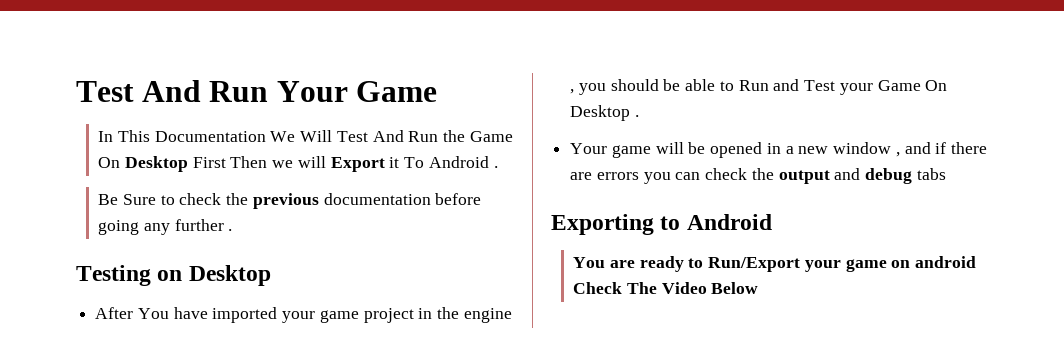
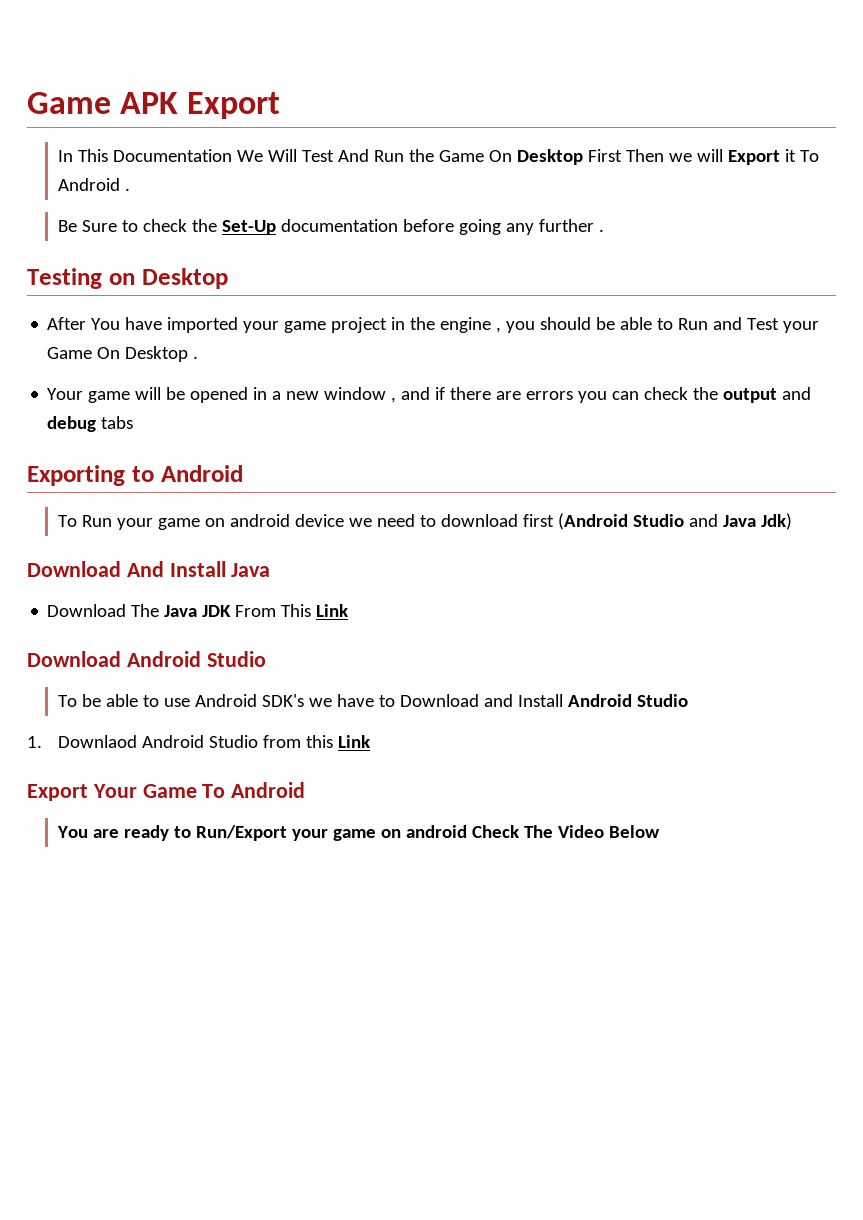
- Test And Run Your Game
+ Game APK Export
- Be Sure to check the previous documentation before going any further .
+ Be Sure to check the Set-Up documentation before going any further .
+ To Run your game on android device we need to download first (Android Studio and Java Jdk)
+ Download And Install Java
+ Download The Java JDK From This Link
+ Download Android Studio
+ To be able to use Android SDK's we have to Download and Install Android Studio
+ 1. Downlaod Android Studio from this Link
+ Export Your Game To Android

